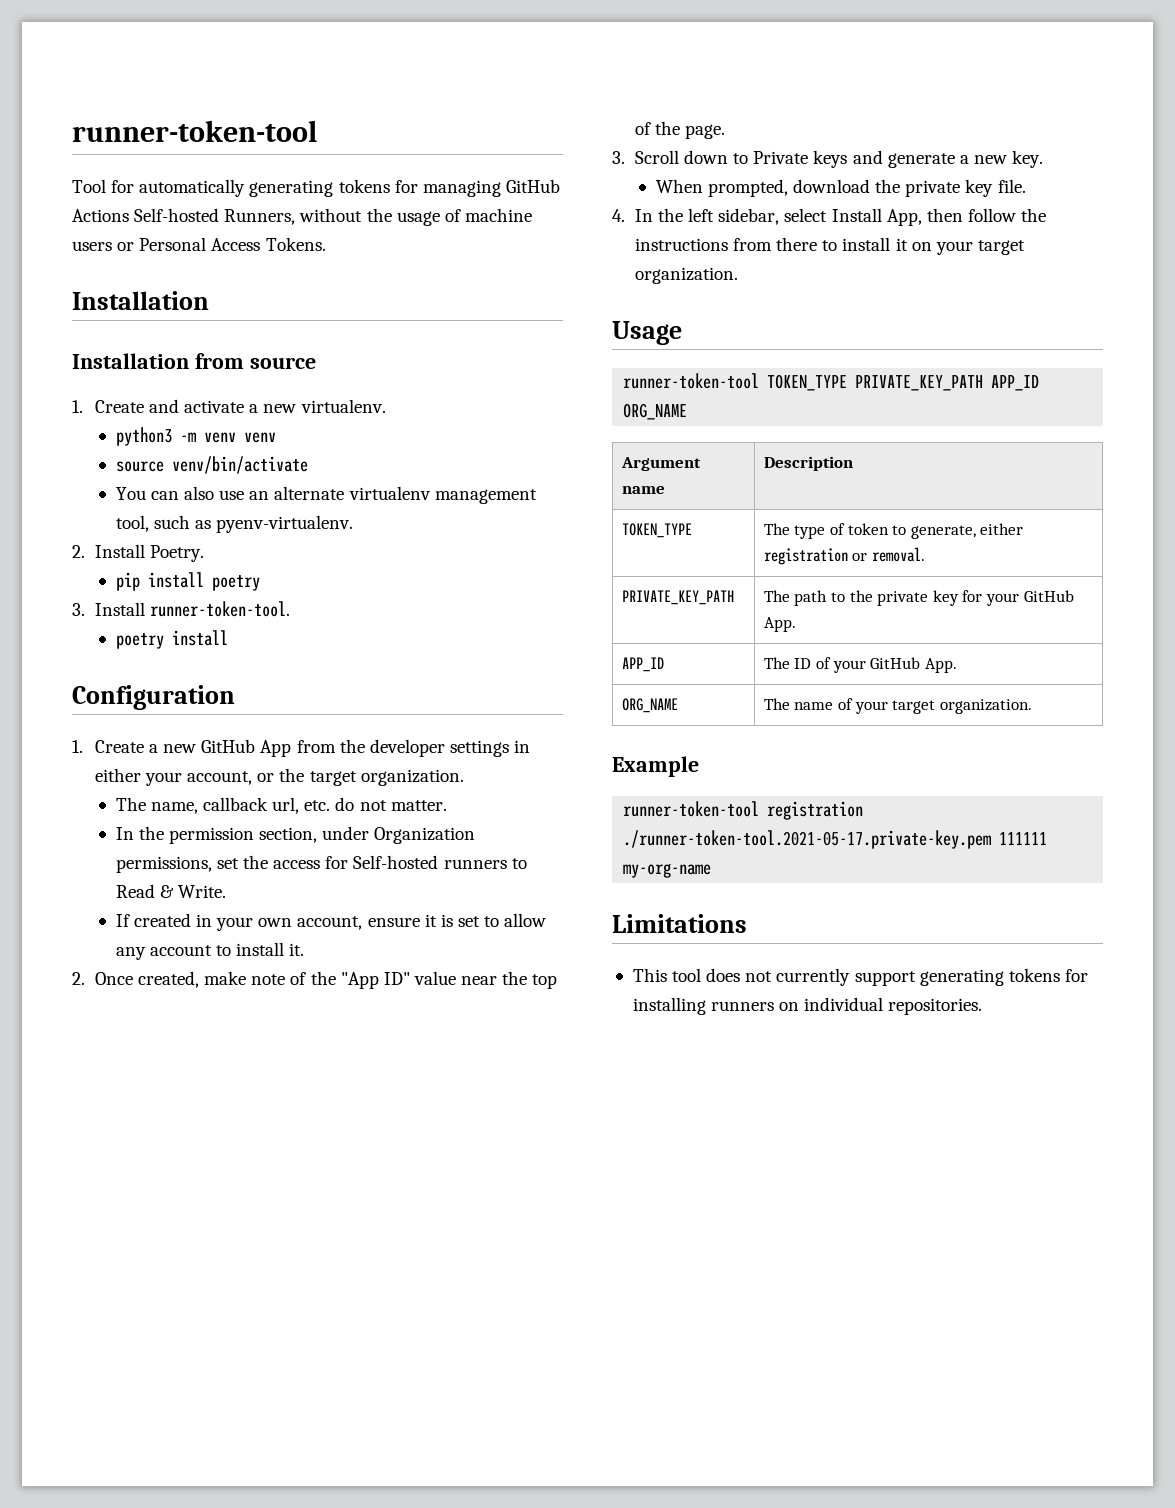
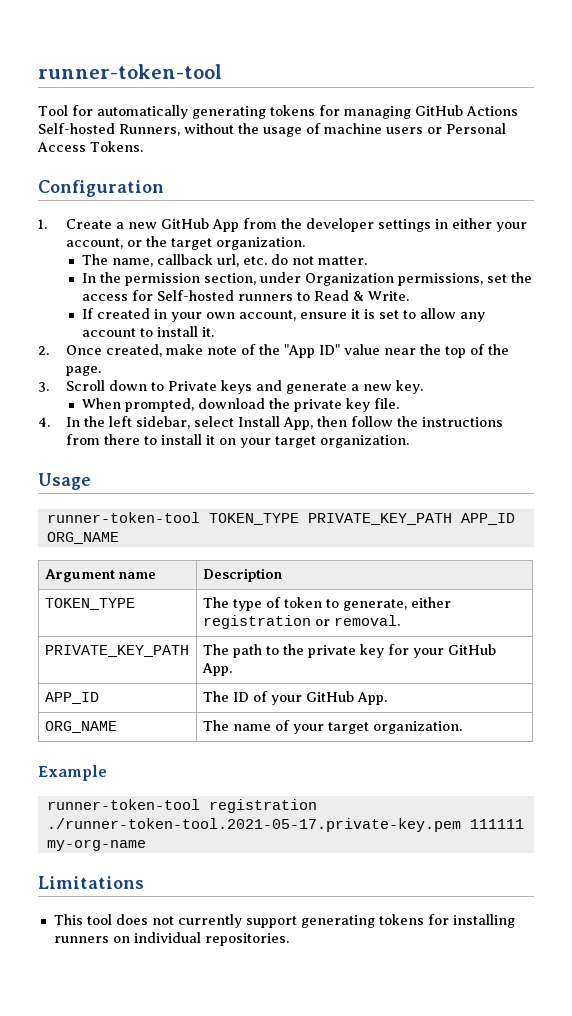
  Tool for automatically generating tokens for managing GitHub Actions Self-hosted Runners, without the usage of machine users or Personal Access Tokens.
- Installation
- Installation from source
- 1. Create and activate a new virtualenv.
- python3 -m venv venv
- source venv/bin/activate
- You can also use an alternate virtualenv management tool, such as pyenv-virtualenv.
- 2. Install Poetry.
- pip install poetry
- 3. Install runner-token-tool.
- poetry install

